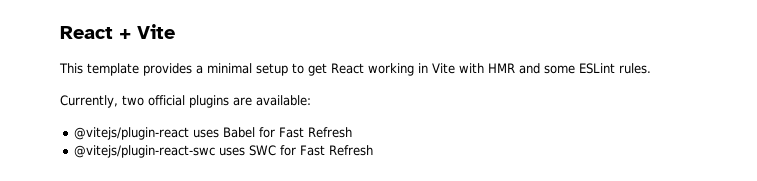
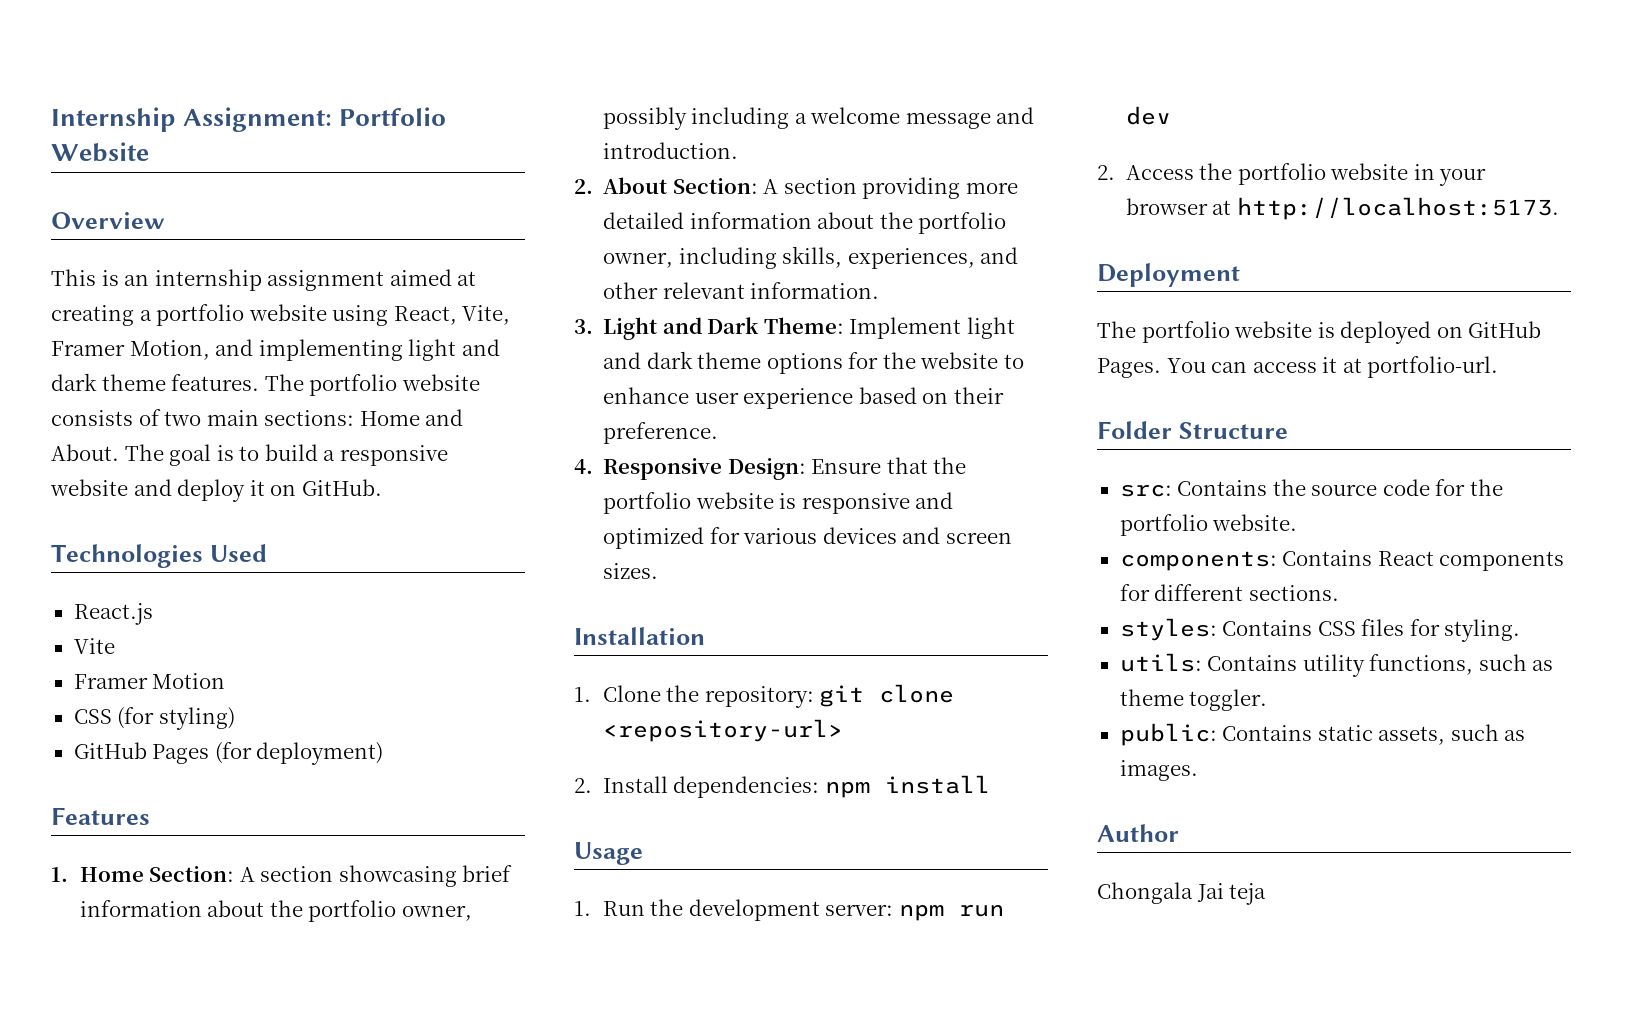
- React + Vite
- This template provides a minimal setup to get React working in Vite with HMR and some ESLint rules.
- Currently, two official plugins are available:
- @vitejs/plugin-react uses Babel for Fast Refresh
- @vitejs/plugin-react-swc uses SWC for Fast Refresh
+ Internship Assignment: Portfolio Website
+ Overview
+ This is an internship assignment aimed at creating a portfolio website using React, Vite, Framer Motion, and implementing light and dark theme features. The portfolio website consists of two main sections: Home and About. The goal is to build a responsive website and deploy it on GitHub.
+ Technologies Used
+ React.js
+ Vite
+ Framer Motion
+ CSS (for styling)
+ GitHub Pages (for deployment)
+ Features
+ 1. Home Section: A section showcasing brief information about the portfolio owner, possibly including a welcome message and introduction.
+ 2. About Section: A section providing more detailed information about the portfolio owner, including skills, experiences, and other relevant information.
+ 3. Light and Dark Theme: Implement light and dark theme options for the website to enhance user experience based on their preference.
+ 4. Responsive Design: Ensure that the portfolio website is responsive and optimized for various devices and screen sizes.
+ Installation
+ 1. Clone the repository: git clone <repository-url>
+ 2. Install dependencies: npm install
+ Usage
+ 1. Run the development server: npm run dev
+ 2. Access the portfolio website in your browser at http://localhost:5173.
+ Deployment
+ The portfolio website is deployed on GitHub Pages. You can access it at portfolio-url.
+ Folder Structure
+ src: Contains the source code for the portfolio website.
+ components: Contains React components for different sections.
+ styles: Contains CSS files for styling.
+ utils: Contains utility functions, such as theme toggler.
+ public: Contains static assets, such as images.
+ Author
+ Chongala Jai teja

